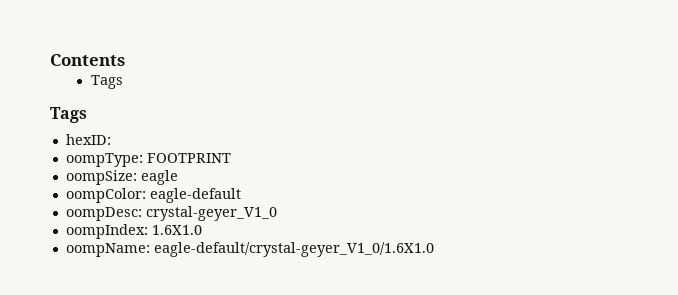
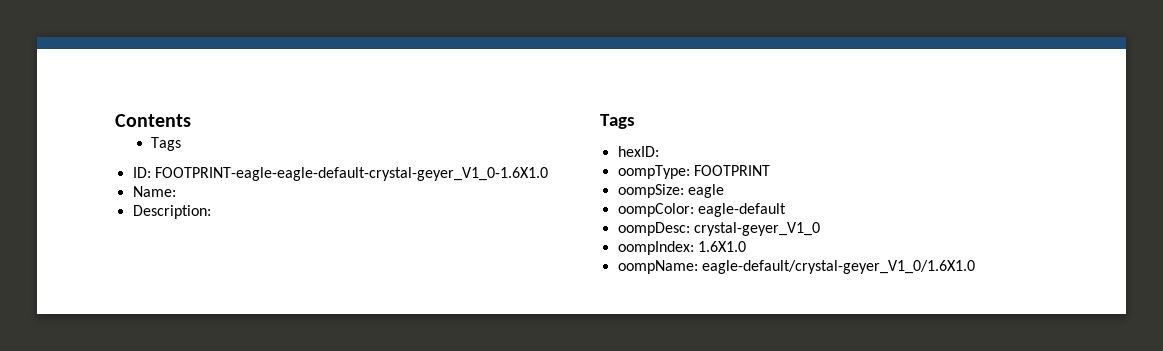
+ ID: FOOTPRINT-eagle-eagle-default-crystal-geyer_V1_0-1.6X1.0
+ Name:
+ Description:

